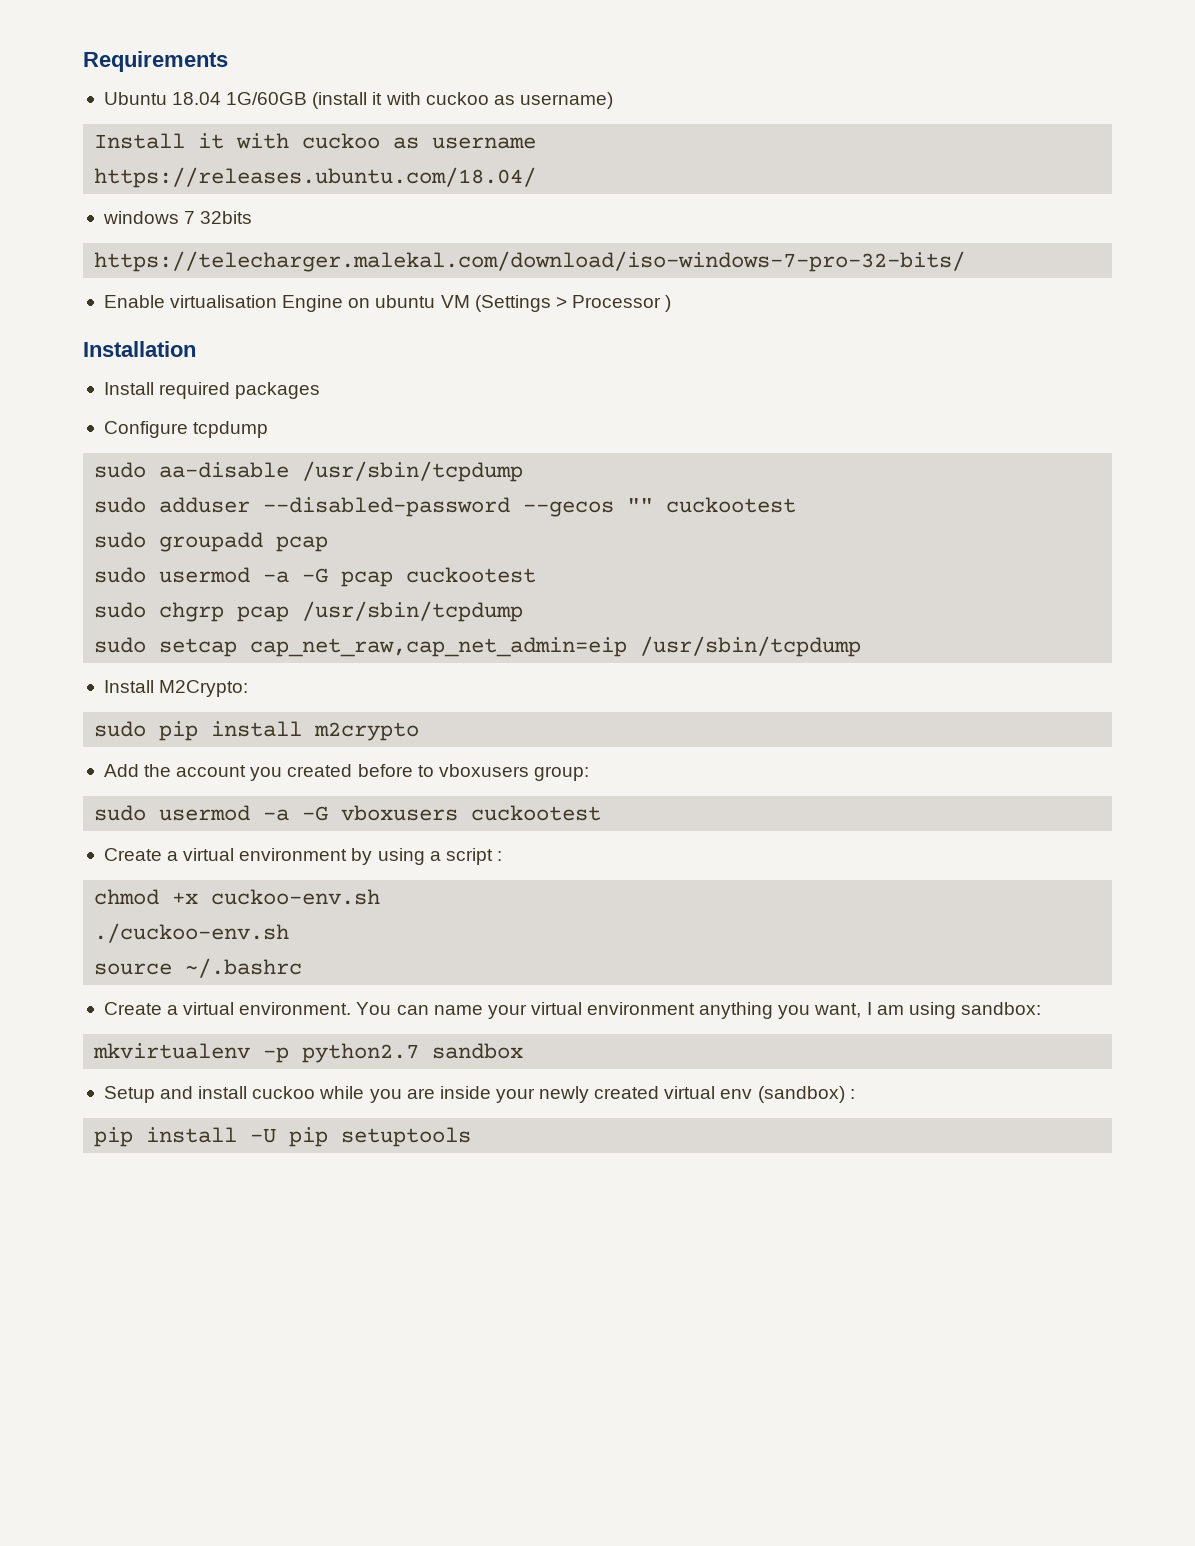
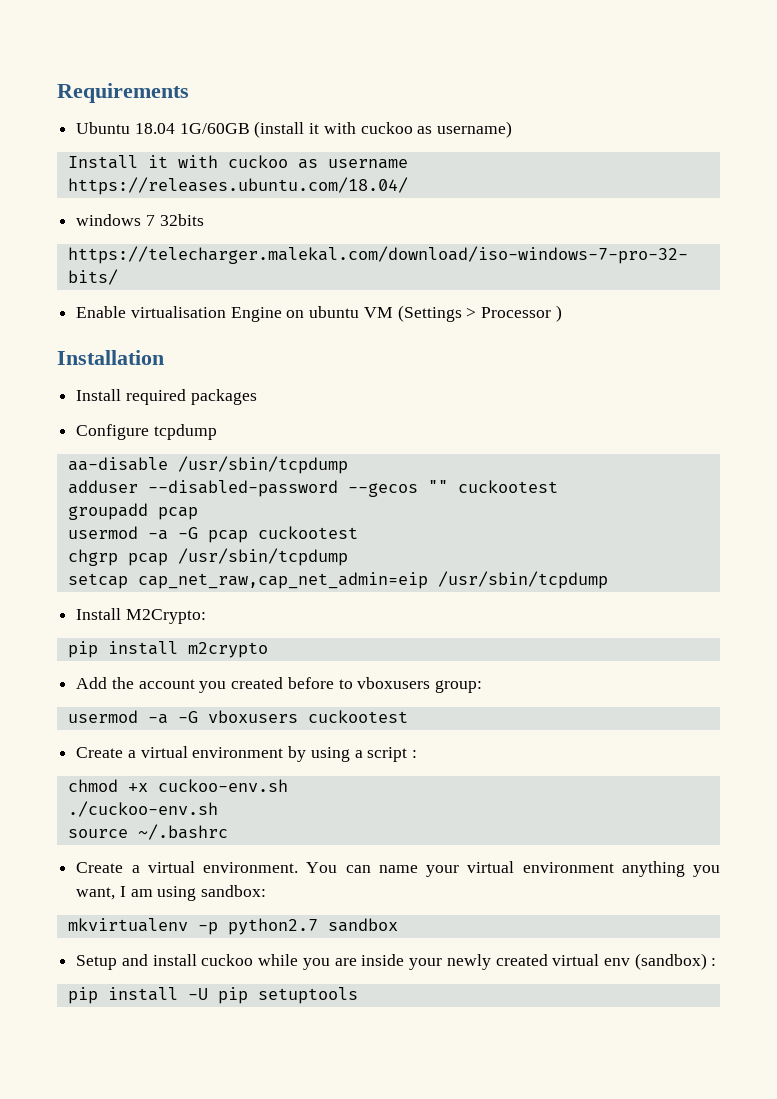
- sudo aa-disable /usr/sbin/tcpdump
+ aa-disable /usr/sbin/tcpdump
- sudo adduser --disabled-password --gecos "" cuckootest
+ adduser --disabled-password --gecos "" cuckootest
- sudo groupadd pcap
+ groupadd pcap
- sudo usermod -a -G pcap cuckootest
+ usermod -a -G pcap cuckootest
- sudo chgrp pcap /usr/sbin/tcpdump
+ chgrp pcap /usr/sbin/tcpdump
- sudo setcap cap_net_raw,cap_net_admin=eip /usr/sbin/tcpdump
+ setcap cap_net_raw,cap_net_admin=eip /usr/sbin/tcpdump
- sudo pip install m2crypto
+ pip install m2crypto
- sudo usermod -a -G vboxusers cuckootest
+ usermod -a -G vboxusers cuckootest

